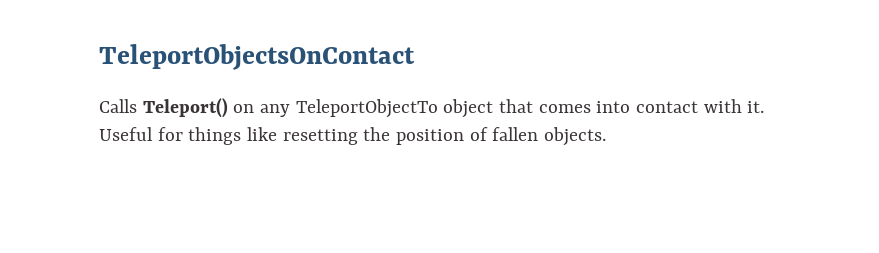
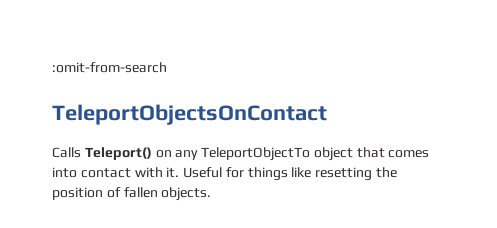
+ :omit-from-search

